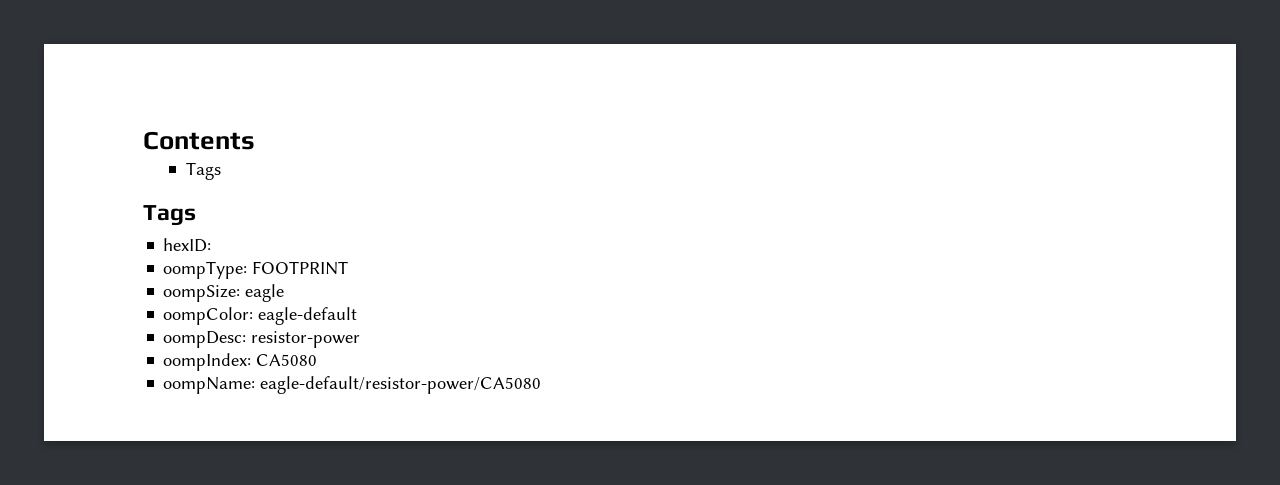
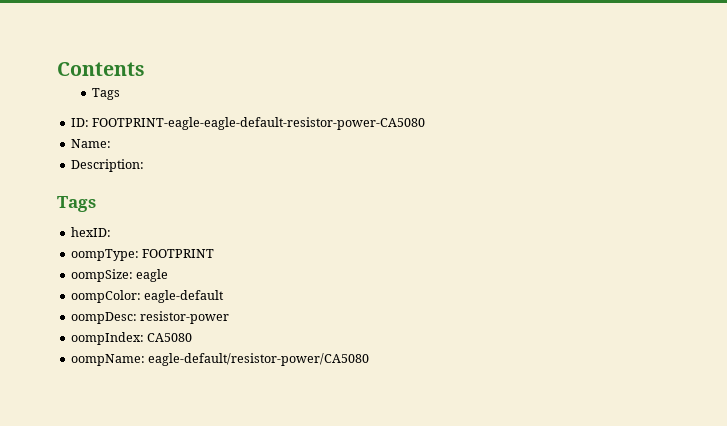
+ ID: FOOTPRINT-eagle-eagle-default-resistor-power-CA5080
+ Name:
+ Description:

